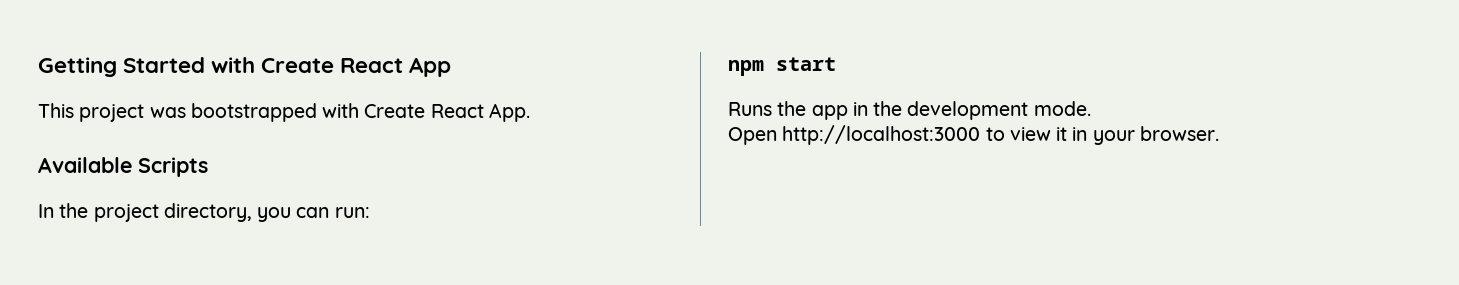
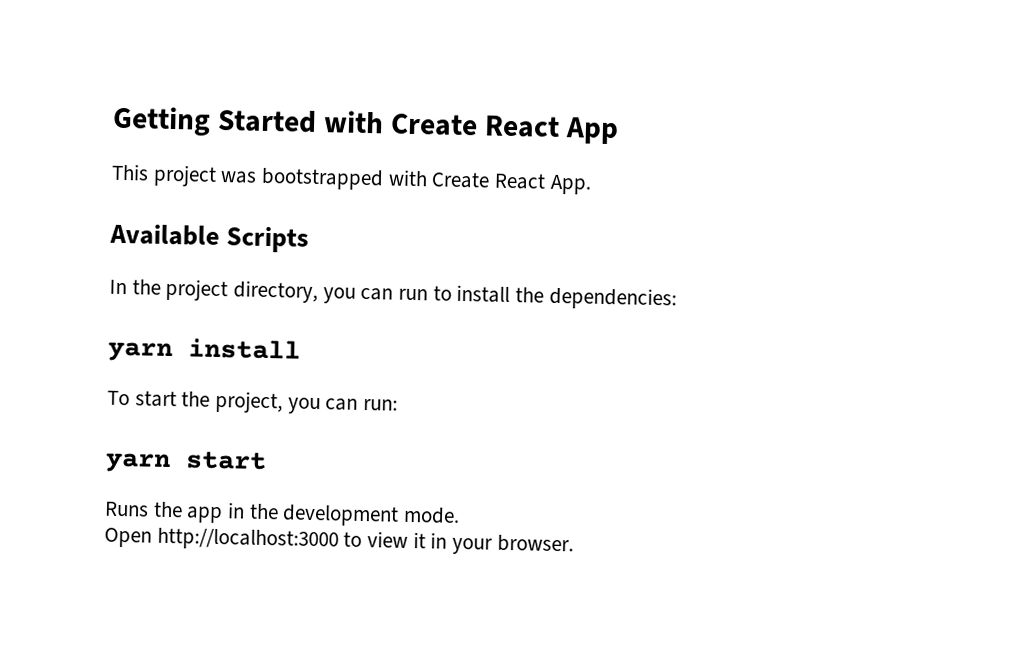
- In the project directory, you can run:
+ In the project directory, you can run to install the dependencies:
+ yarn install
+ To start the project, you can run:
- npm start
+ yarn start

